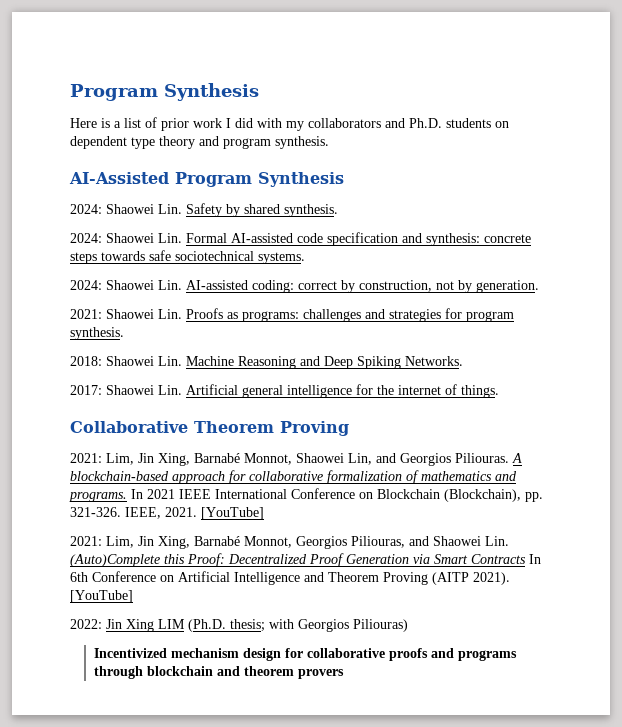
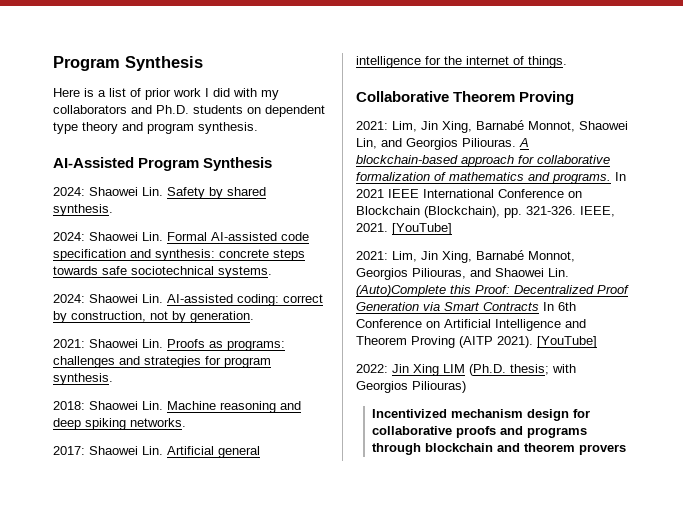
- 2018: Shaowei Lin. Machine Reasoning and Deep Spiking Networks.
+ 2018: Shaowei Lin. Machine reasoning and deep spiking networks.

